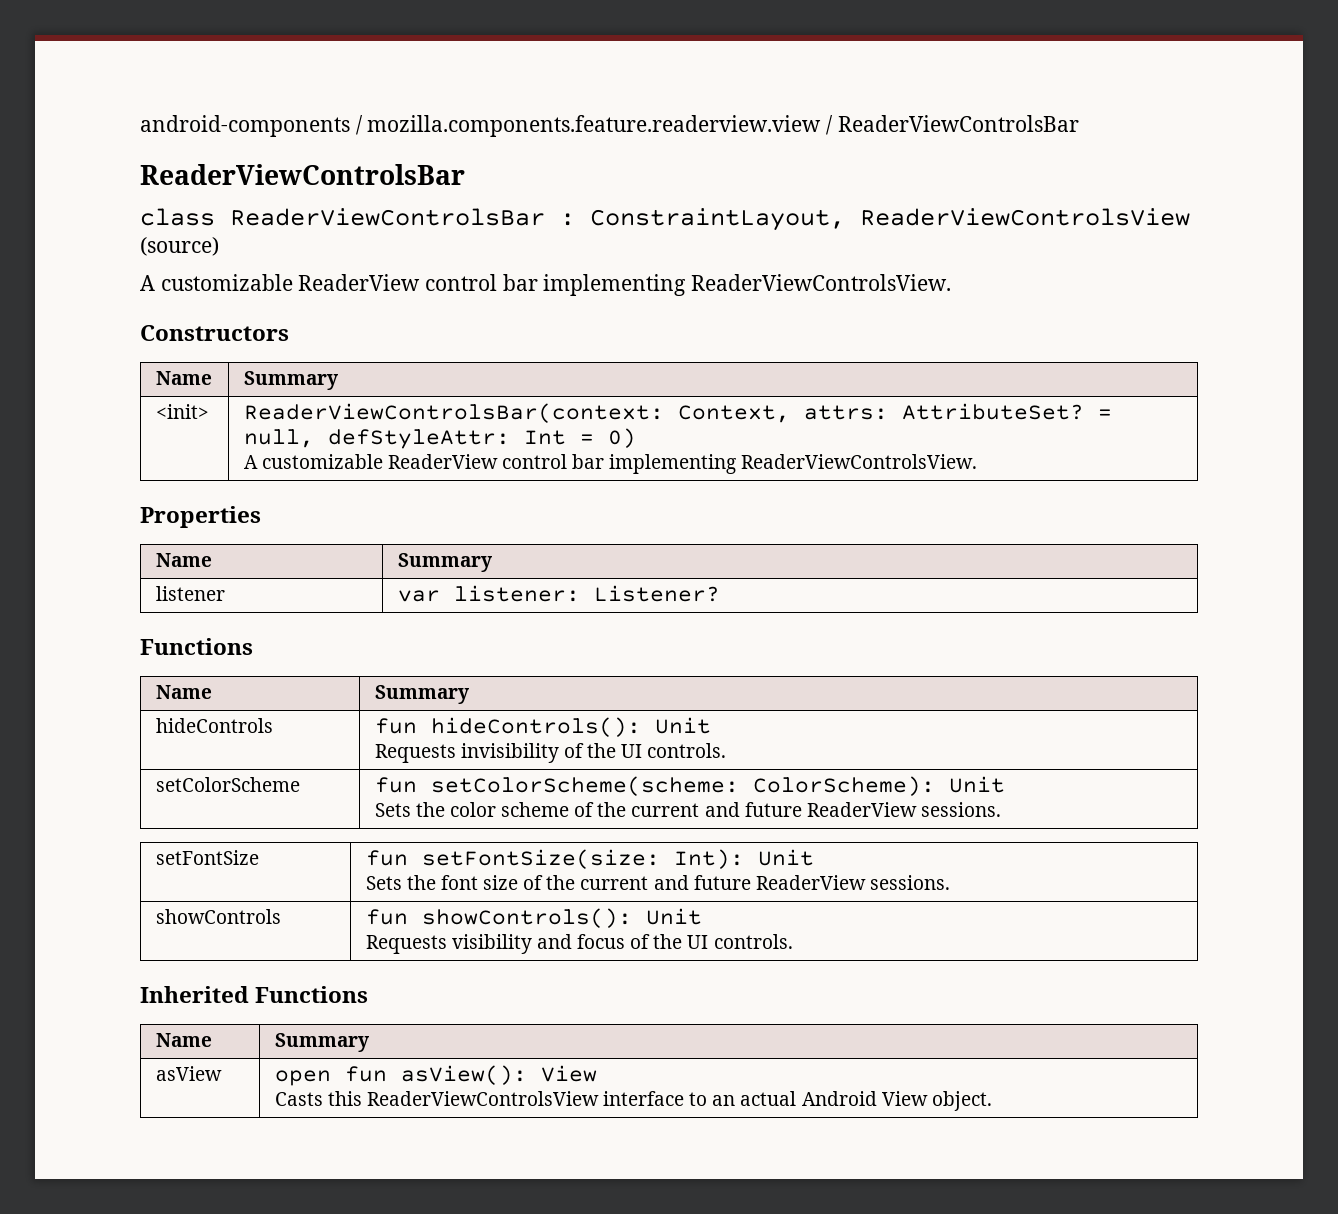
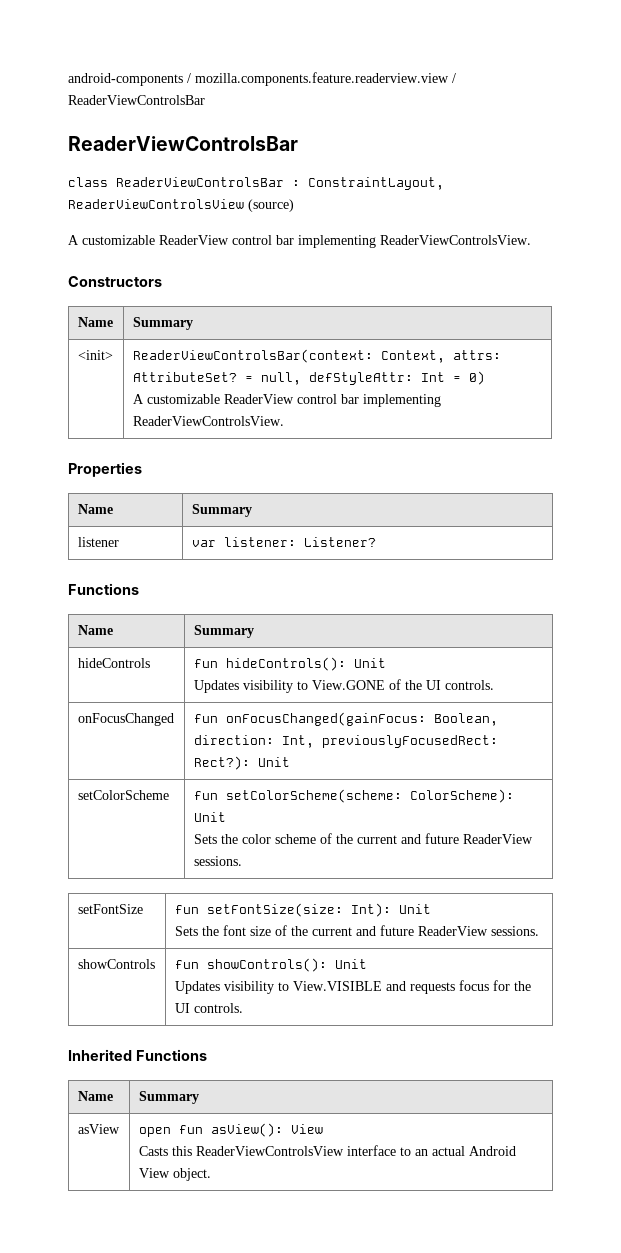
  hideControls | fun hideControls(): Unit
- Requests invisibility of the UI controls.
+ Updates visibility to View.GONE of the UI controls.
+ onFocusChanged | fun onFocusChanged(gainFocus: Boolean, direction: Int, previouslyFocusedRect: Rect?): Unit
  showControls | fun showControls(): Unit
- Requests visibility and focus of the UI controls.
+ Updates visibility to View.VISIBLE and requests focus for the UI controls.

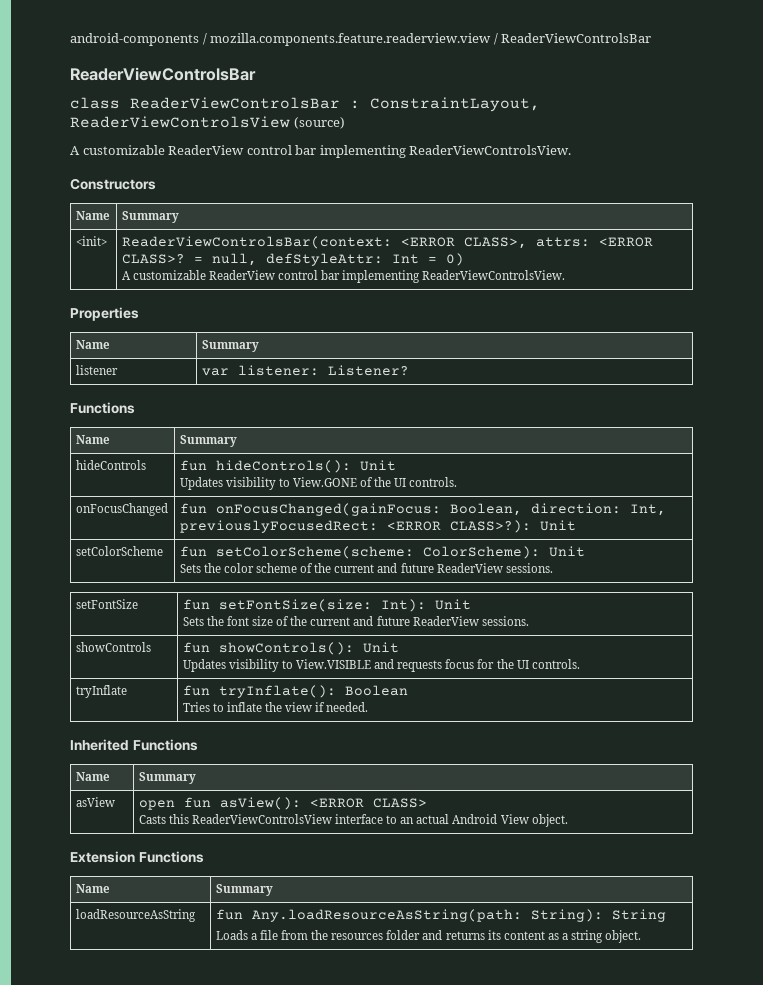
- <init> | ReaderViewControlsBar(context: Context, attrs: AttributeSet? = null, defStyleAttr: Int = 0)
+ <init> | ReaderViewControlsBar(context: <ERROR CLASS>, attrs: <ERROR CLASS>? = null, defStyleAttr: Int = 0)
- onFocusChanged | fun onFocusChanged(gainFocus: Boolean, direction: Int, previouslyFocusedRect: Rect?): Unit
+ onFocusChanged | fun onFocusChanged(gainFocus: Boolean, direction: Int, previouslyFocusedRect: <ERROR CLASS>?): Unit
+ tryInflate | fun tryInflate(): Boolean
+ Tries to inflate the view if needed.
- asView | open fun asView(): View
+ asView | open fun asView(): <ERROR CLASS>
+ Extension Functions
+ Name | Summary
+ loadResourceAsString | fun Any.loadResourceAsString(path: String): String
+ Loads a file from the resources folder and returns its content as a string object.

